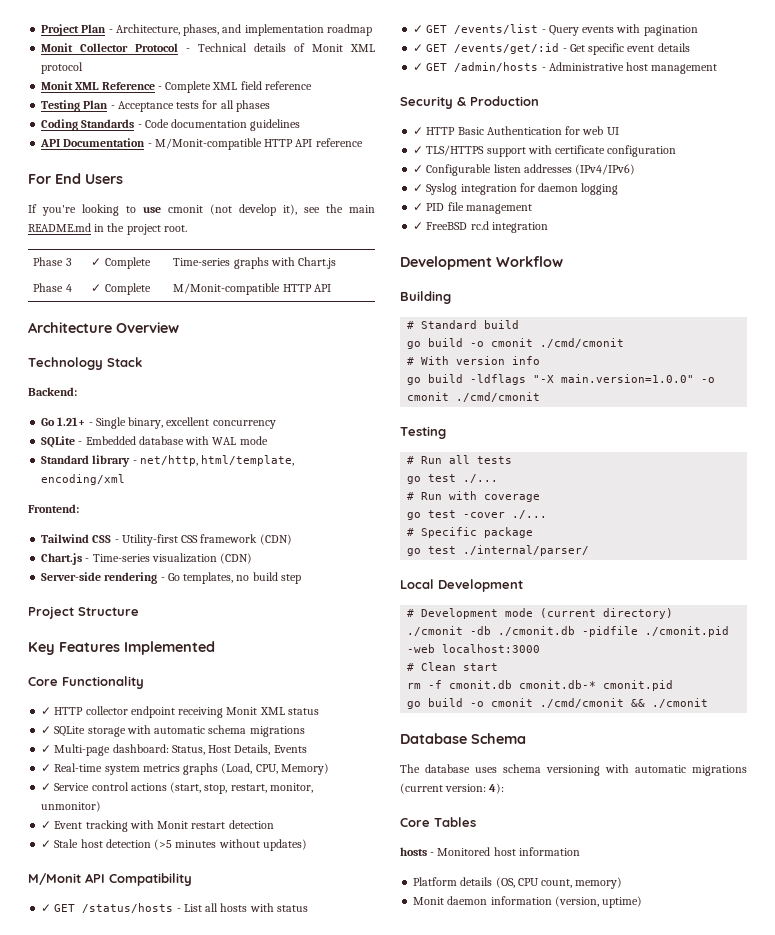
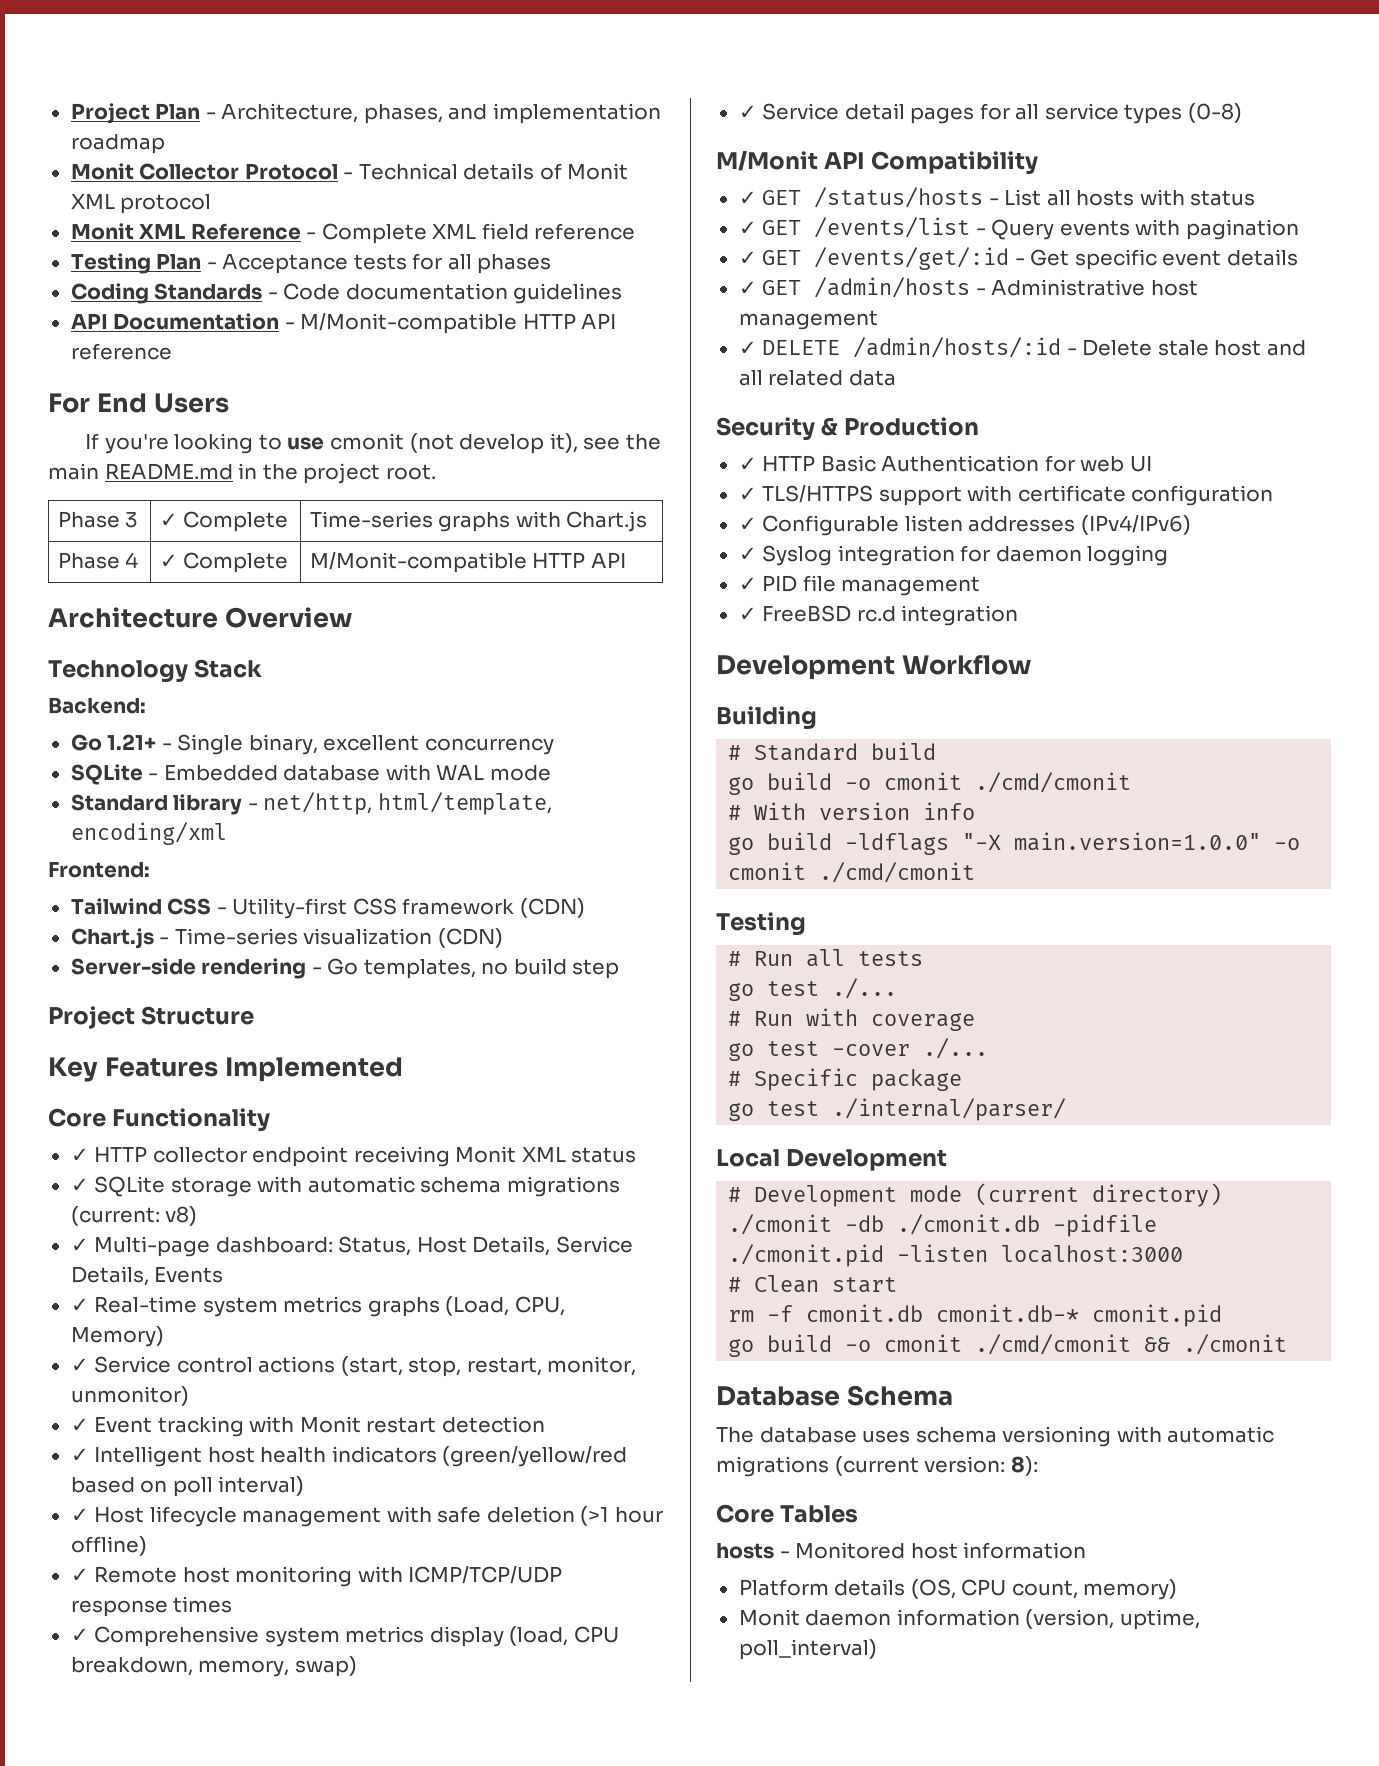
- ✓ SQLite storage with automatic schema migrations
+ ✓ SQLite storage with automatic schema migrations (current: v8)
- ✓ Multi-page dashboard: Status, Host Details, Events
+ ✓ Multi-page dashboard: Status, Host Details, Service Details, Events
- ✓ Stale host detection (>5 minutes without updates)
+ ✓ Intelligent host health indicators (green/yellow/red based on poll interval)
+ ✓ Host lifecycle management with safe deletion (>1 hour offline)
+ ✓ Remote host monitoring with ICMP/TCP/UDP response times
+ ✓ Comprehensive system metrics display (load, CPU breakdown, memory, swap)
+ ✓ Service detail pages for all service types (0-8)
+ ✓ DELETE /admin/hosts/:id - Delete stale host and all related data
- ./cmonit -db ./cmonit.db -pidfile ./cmonit.pid -web localhost:3000
+ ./cmonit -db ./cmonit.db -pidfile ./cmonit.pid -listen localhost:3000
- The database uses schema versioning with automatic migrations (current version: 4):
+ The database uses schema versioning with automatic migrations (current version: 8):
- Monit daemon information (version, uptime)
+ Monit daemon information (version, uptime, poll_interval)

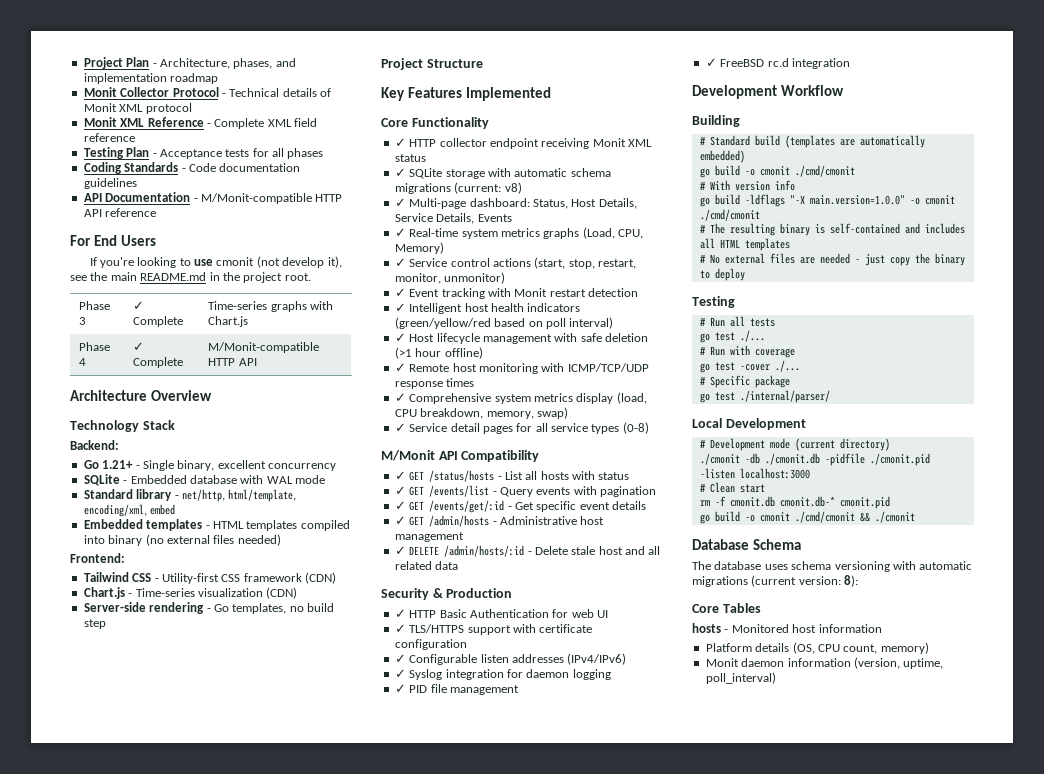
- Standard library - net/http, html/template, encoding/xml
+ Standard library - net/http, html/template, encoding/xml, embed
+ Embedded templates - HTML templates compiled into binary (no external files needed)
- # Standard build
+ # Standard build (templates are automatically embedded)
+ # The resulting binary is self-contained and includes all HTML templates
+ # No external files are needed - just copy the binary to deploy

